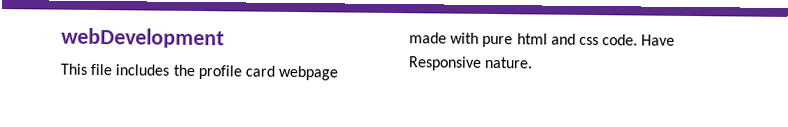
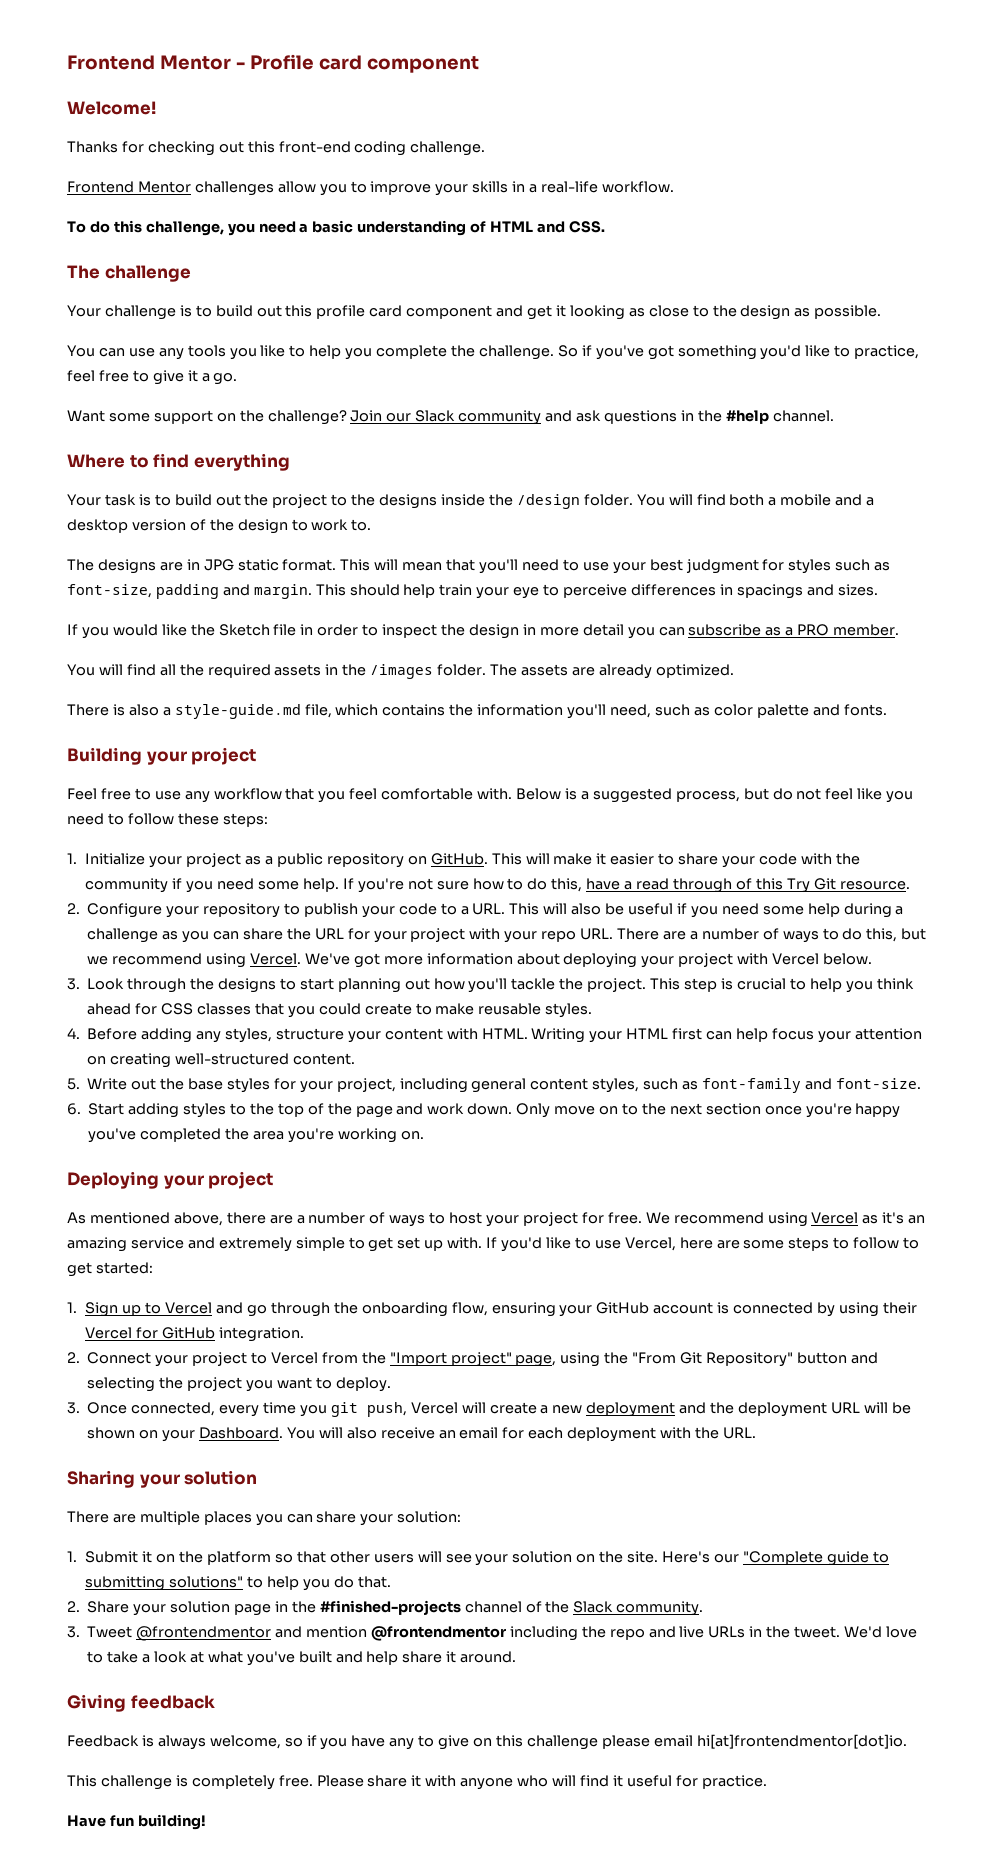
- webDevelopment
- This file includes the profile card webpage made with pure html and css code. Have Responsive nature.
+ Frontend Mentor - Profile card component
+ Welcome!
+ Thanks for checking out this front-end coding challenge.
+ Frontend Mentor challenges allow you to improve your skills in a real-life workflow.
+ To do this challenge, you need a basic understanding of HTML and CSS.
+ The challenge
+ Your challenge is to build out this profile card component and get it looking as close to the design as possible.
+ You can use any tools you like to help you complete the challenge. So if you've got something you'd like to practice, feel free to give it a go.
+ Want some support on the challenge? Join our Slack community and ask questions in the #help channel.
+ Where to find everything
+ Your task is to build out the project to the designs inside the /design folder. You will find both a mobile and a desktop version of the design to work to.
+ The designs are in JPG static format. This will mean that you'll need to use your best judgment for styles such as font-size, padding and margin. This should help train your eye to perceive differences in spacings and sizes.
+ If you would like the Sketch file in order to inspect the design in more detail you can subscribe as a PRO member.
+ You will find all the required assets in the /images folder. The assets are already optimized.
+ There is also a style-guide.md file, which contains the information you'll need, such as color palette and fonts.
+ Building your project
+ Feel free to use any workflow that you feel comfortable with. Below is a suggested process, but do not feel like you need to follow these steps:
+ 1. Initialize your project as a public repository on GitHub. This will make it easier to share your code with the community if you need some help. If you're not sure how to do this, have a read through of this Try Git resource.
+ 2. Configure your repository to publish your code to a URL. This will also be useful if you need some help during a challenge as you can share the URL for your project with your repo URL. There are a number of ways to do this, but we recommend using Vercel. We've got more information about deploying your project with Vercel below.
+ 3. Look through the designs to start planning out how you'll tackle the project. This step is crucial to help you think ahead for CSS classes that you could create to make reusable styles.
+ 4. Before adding any styles, structure your content with HTML. Writing your HTML first can help focus your attention on creating well-structured content.
+ 5. Write out the base styles for your project, including general content styles, such as font-family and font-size.
+ 6. Start adding styles to the top of the page and work down. Only move on to the next section once you're happy you've completed the area you're working on.
+ Deploying your project
+ As mentioned above, there are a number of ways to host your project for free. We recommend using Vercel as it's an amazing service and extremely simple to get set up with. If you'd like to use Vercel, here are some steps to follow to get started:
+ 1. Sign up to Vercel and go through the onboarding flow, ensuring your GitHub account is connected by using their Vercel for GitHub integration.
+ 2. Connect your project to Vercel from the "Import project" page, using the "From Git Repository" button and selecting the project you want to deploy.
+ 3. Once connected, every time you git push, Vercel will create a new deployment and the deployment URL will be shown on your Dashboard. You will also receive an email for each deployment with the URL.
+ Sharing your solution
+ There are multiple places you can share your solution:
+ 1. Submit it on the platform so that other users will see your solution on the site. Here's our "Complete guide to submitting solutions" to help you do that.
+ 2. Share your solution page in the #finished-projects channel of the Slack community.
+ 3. Tweet @frontendmentor and mention @frontendmentor including the repo and live URLs in the tweet. We'd love to take a look at what you've built and help share it around.
+ Giving feedback
+ Feedback is always welcome, so if you have any to give on this challenge please email hi[at]frontendmentor[dot]io.
+ This challenge is completely free. Please share it with anyone who will find it useful for practice.
+ Have fun building!

